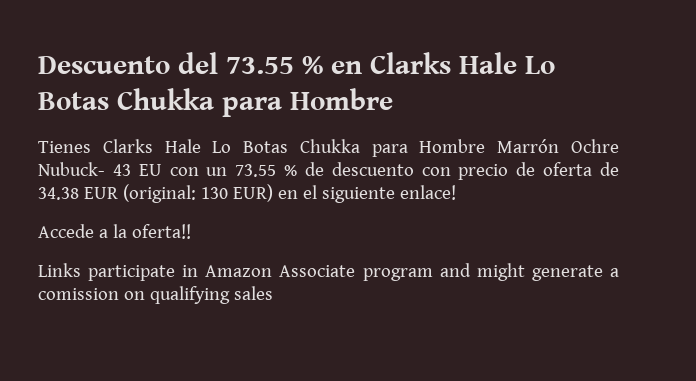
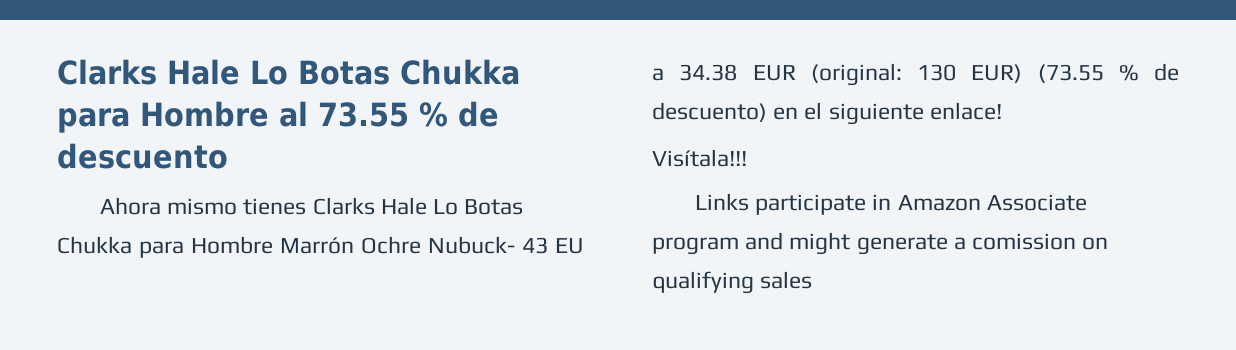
- Descuento del 73.55 % en Clarks Hale Lo Botas Chukka para Hombre
- Tienes Clarks Hale Lo Botas Chukka para Hombre Marrón Ochre Nubuck- 43 EU con un 73.55 % de descuento con precio de oferta de 34.38 EUR (original: 130 EUR) en el siguiente enlace!
+ Clarks Hale Lo Botas Chukka para Hombre al 73.55 % de descuento
+ Ahora mismo tienes Clarks Hale Lo Botas Chukka para Hombre Marrón Ochre Nubuck- 43 EU a 34.38 EUR (original: 130 EUR) (73.55 % de descuento) en el siguiente enlace!
- Accede a la oferta!!
+ Visítala!!!

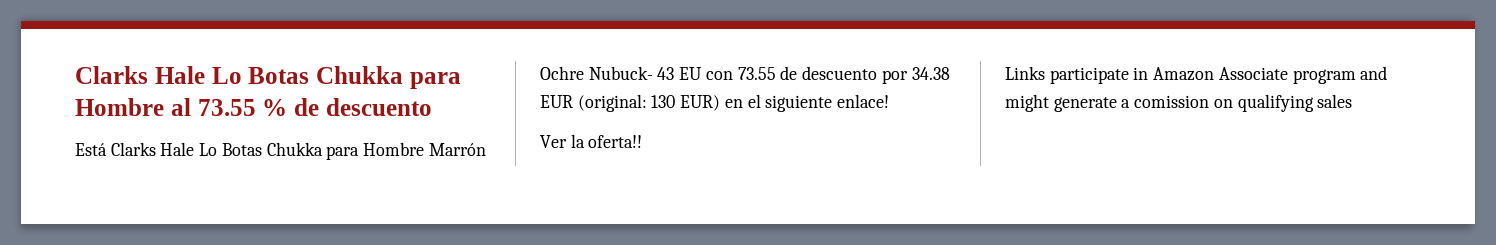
- Ahora mismo tienes Clarks Hale Lo Botas Chukka para Hombre Marrón Ochre Nubuck- 43 EU a 34.38 EUR (original: 130 EUR) (73.55 % de descuento) en el siguiente enlace!
+ Está Clarks Hale Lo Botas Chukka para Hombre Marrón Ochre Nubuck- 43 EU con 73.55 de descuento por 34.38 EUR (original: 130 EUR) en el siguiente enlace!
- Visítala!!!
+ Ver la oferta!!

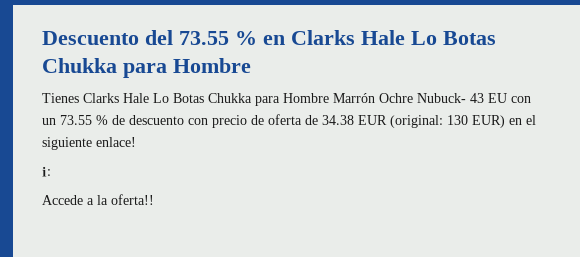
- Clarks Hale Lo Botas Chukka para Hombre al 73.55 % de descuento
- Está Clarks Hale Lo Botas Chukka para Hombre Marrón Ochre Nubuck- 43 EU con 73.55 de descuento por 34.38 EUR (original: 130 EUR) en el siguiente enlace!
+ Descuento del 73.55 % en Clarks Hale Lo Botas Chukka para Hombre
+ Tienes Clarks Hale Lo Botas Chukka para Hombre Marrón Ochre Nubuck- 43 EU con un 73.55 % de descuento con precio de oferta de 34.38 EUR (original: 130 EUR) en el siguiente enlace!
- Ver la oferta!!
+ ℹ:
+ Accede a la oferta!!
- Links participate in Amazon Associate program and might generate a comission on qualifying sales

